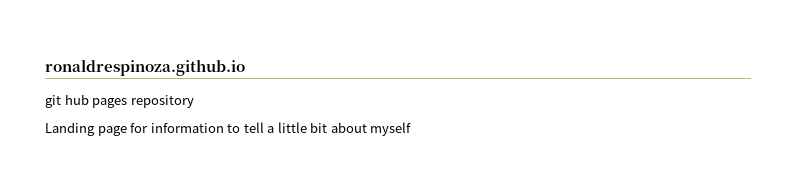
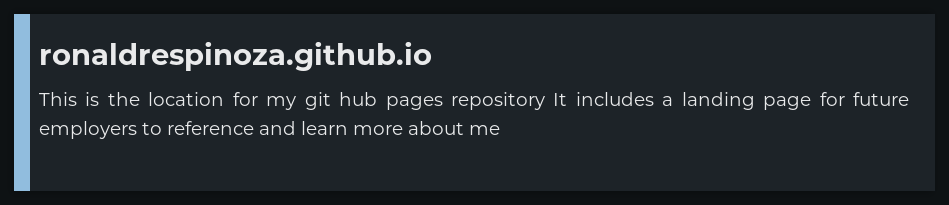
- git hub pages repository
- Landing page for information to tell a little bit about myself
+ This is the location for my git hub pages repository It includes a landing page for future employers to reference and learn more about me

